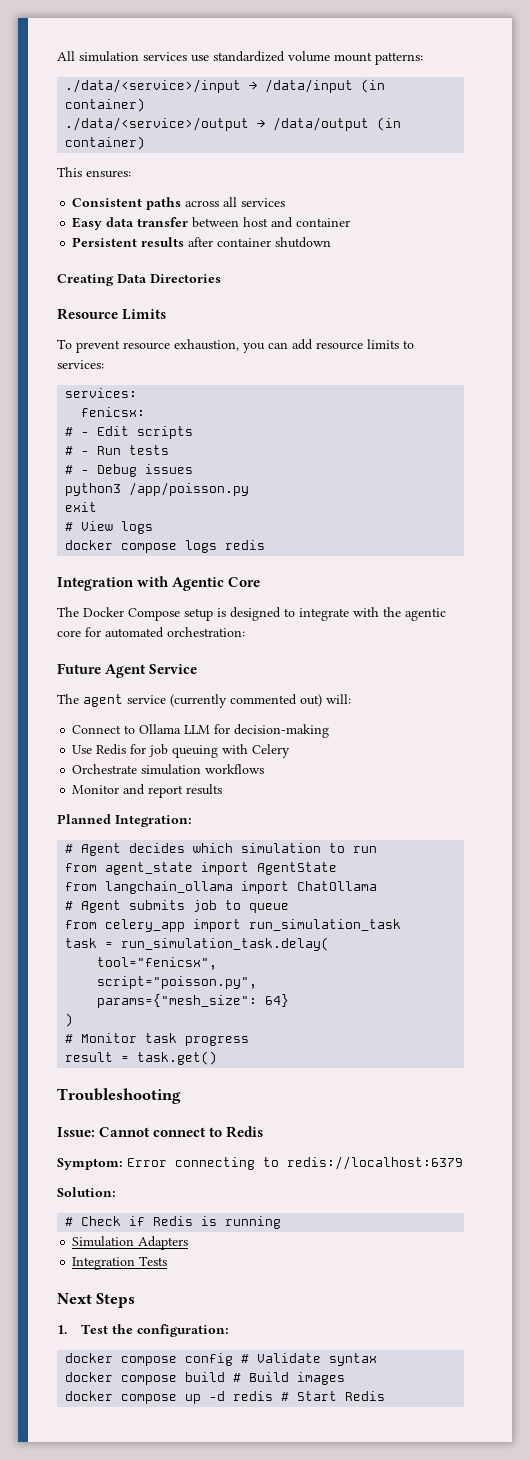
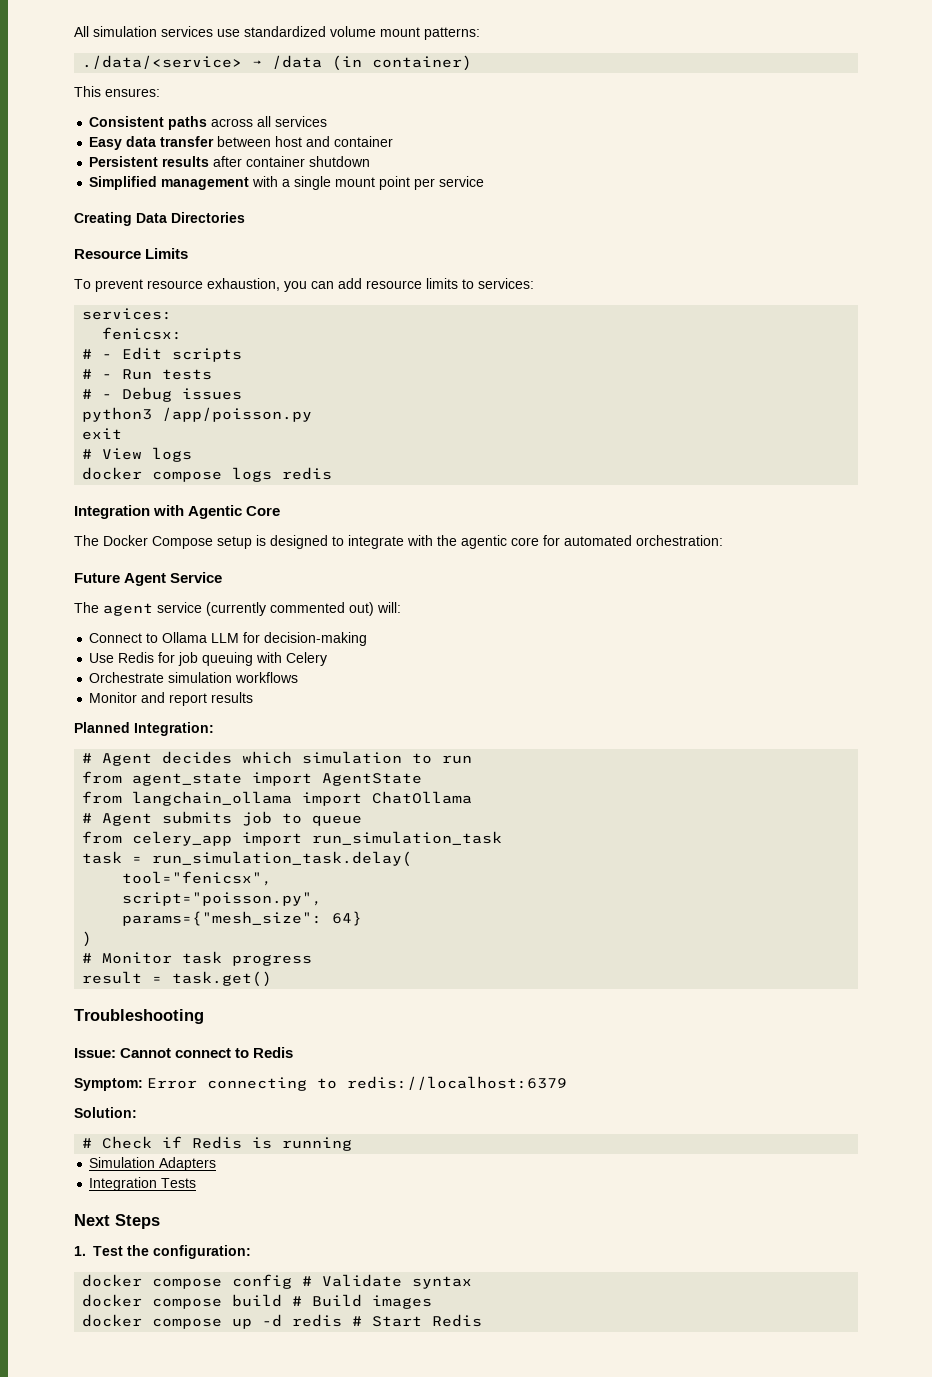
- ./data/<service>/input → /data/input (in container)
- ./data/<service>/output → /data/output (in container)
+ ./data/<service> → /data (in container)
+ Simplified management with a single mount point per service

